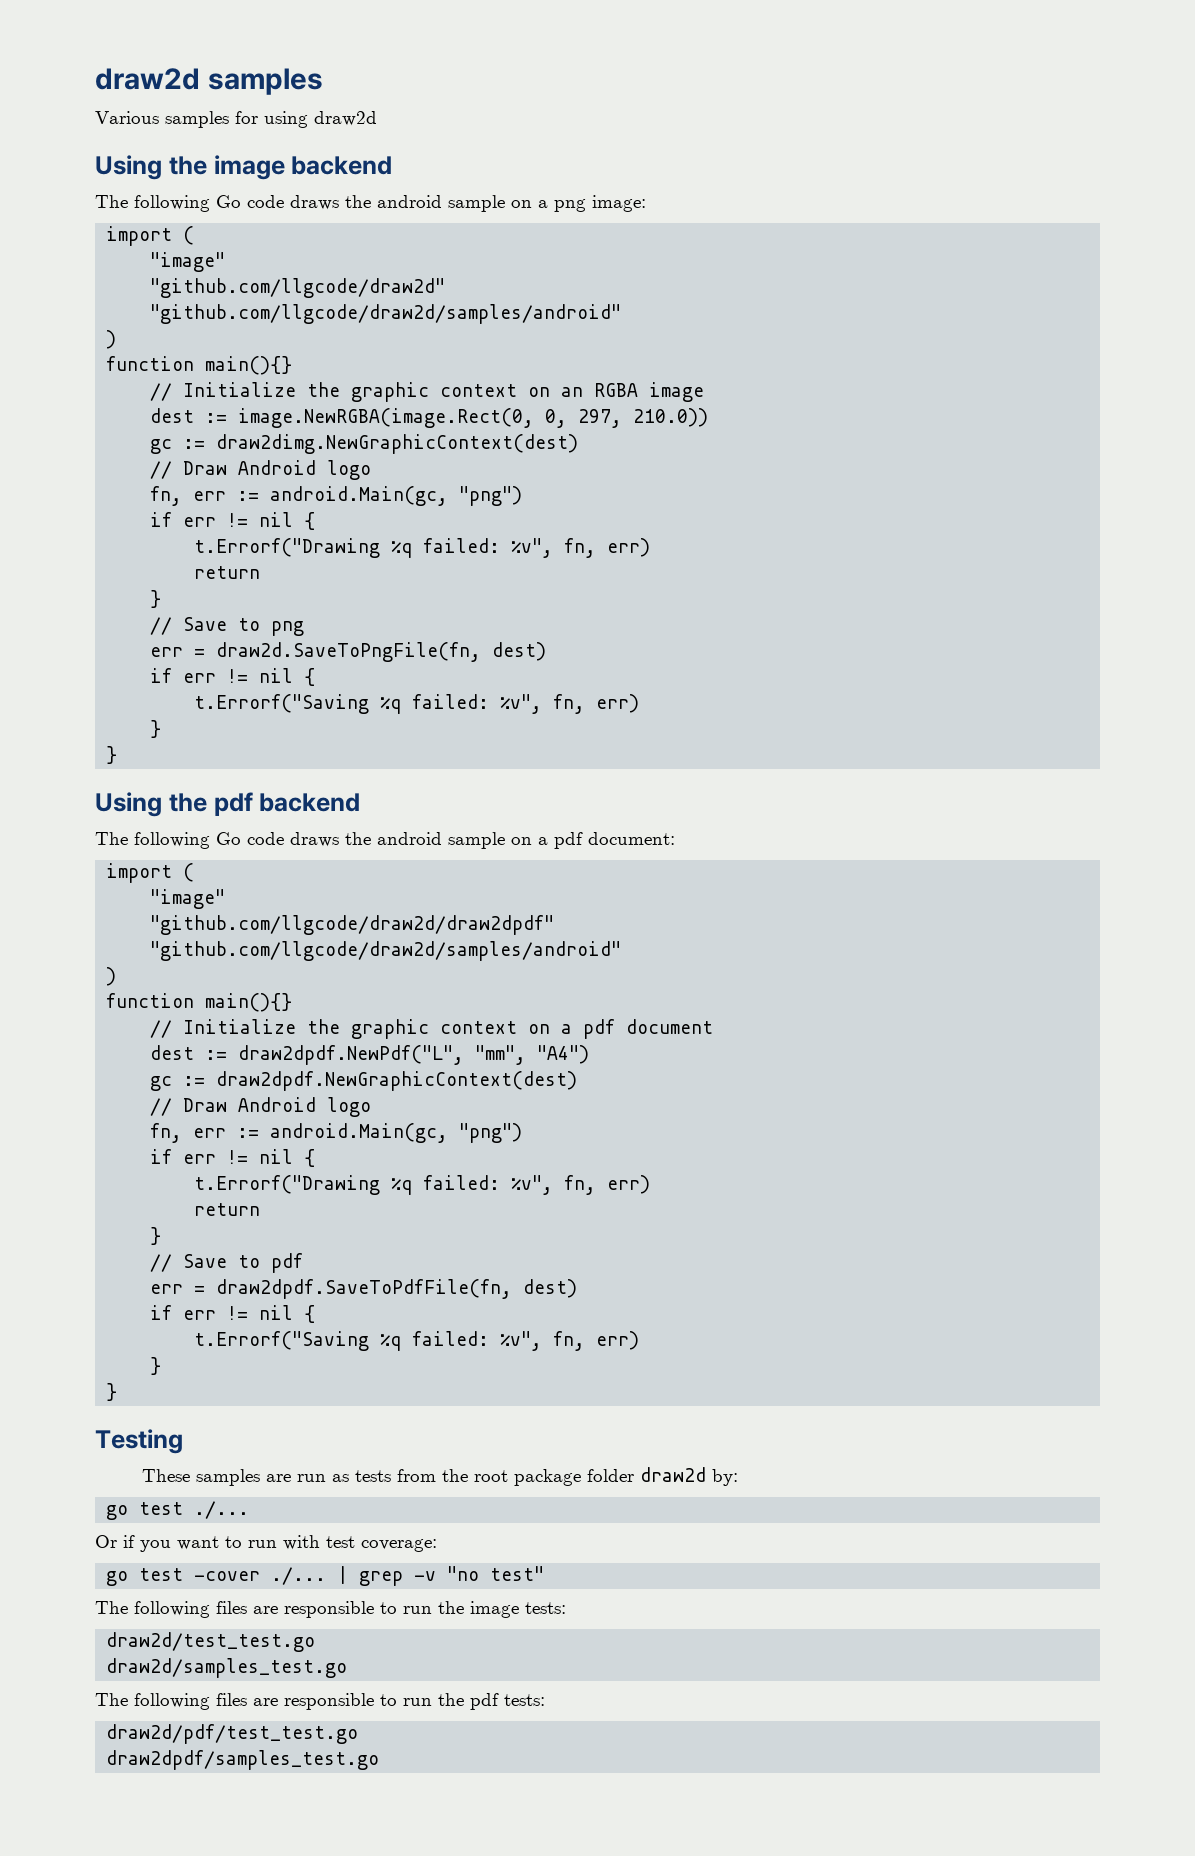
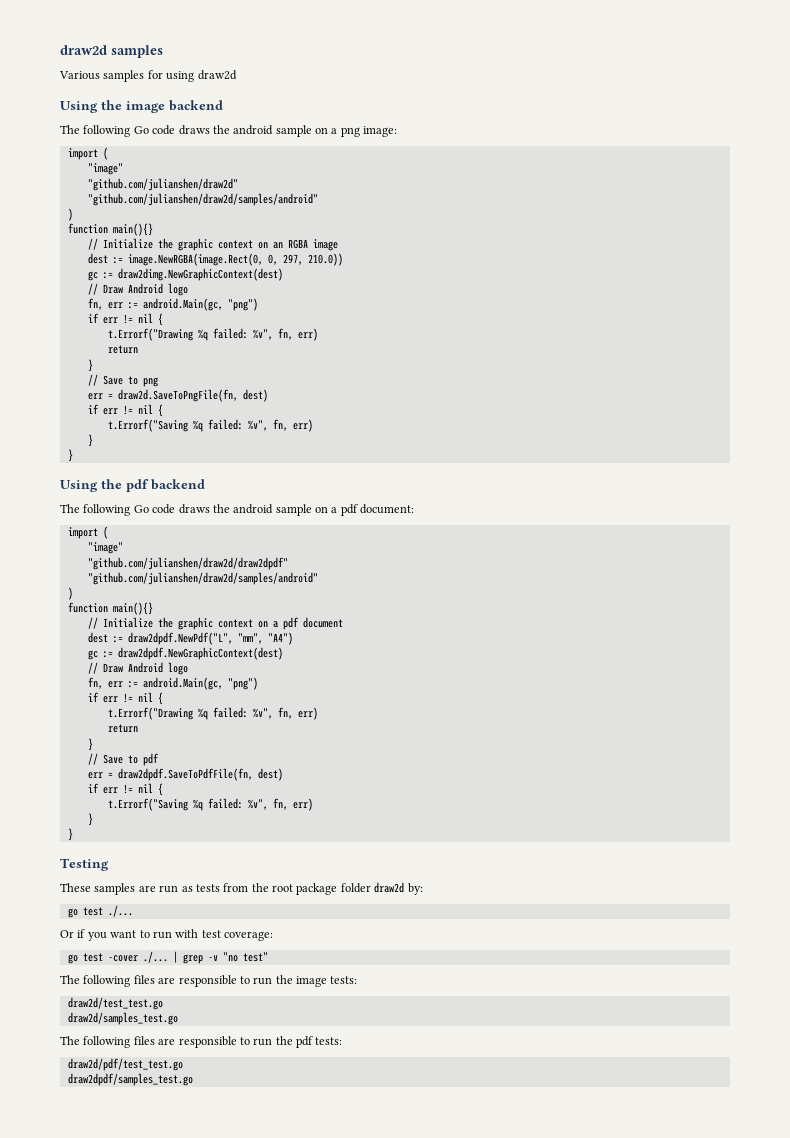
- "github.com/llgcode/draw2d"
- "github.com/llgcode/draw2d/samples/android"
+ "github.com/julianshen/draw2d"
+ "github.com/julianshen/draw2d/samples/android"
- "github.com/llgcode/draw2d/draw2dpdf"
- "github.com/llgcode/draw2d/samples/android"
+ "github.com/julianshen/draw2d/draw2dpdf"
+ "github.com/julianshen/draw2d/samples/android"

